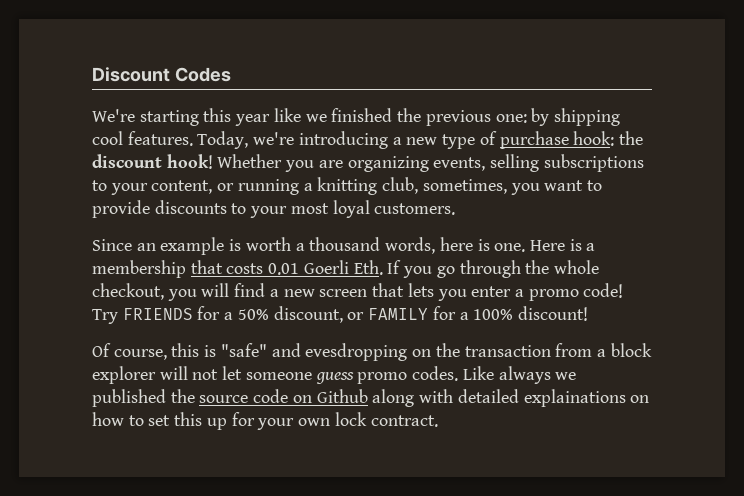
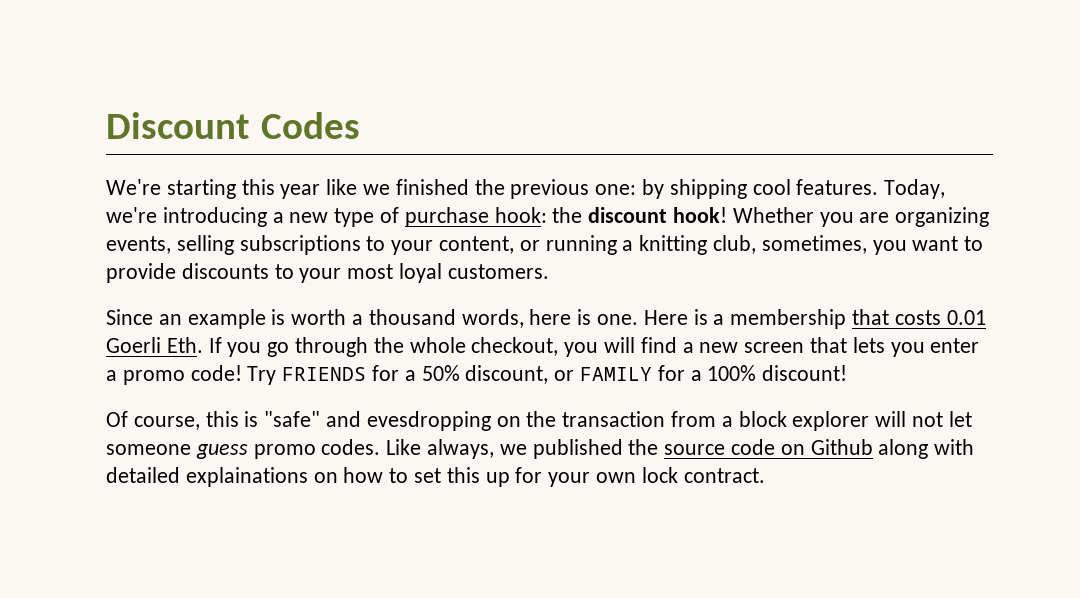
- Like always we published the source code on Github along with detailed explainations on how to set this up for your own lock contract.
+ Like always, we published the source code on Github along with detailed explainations on how to set this up for your own lock contract.

